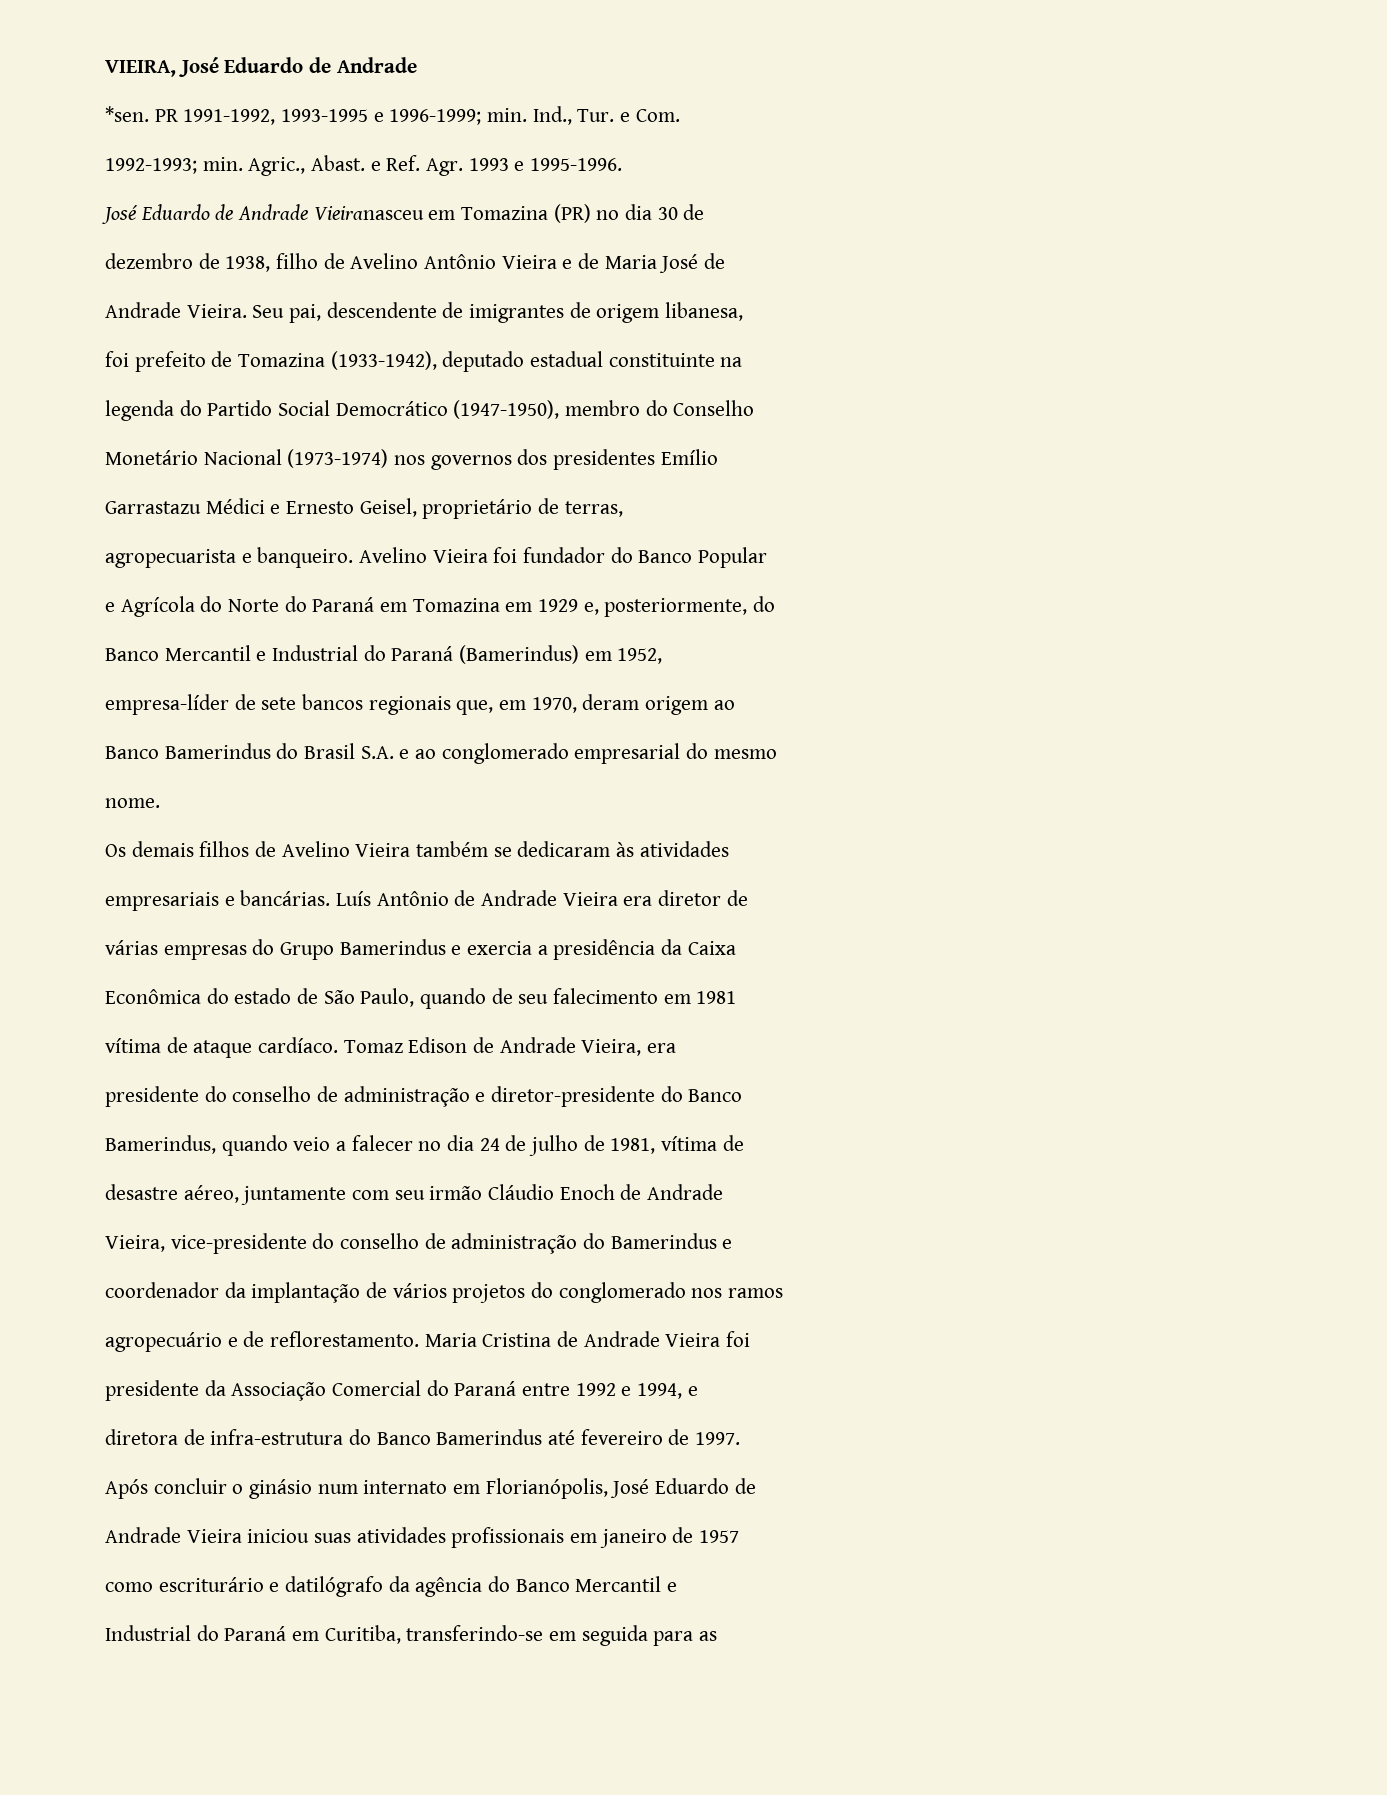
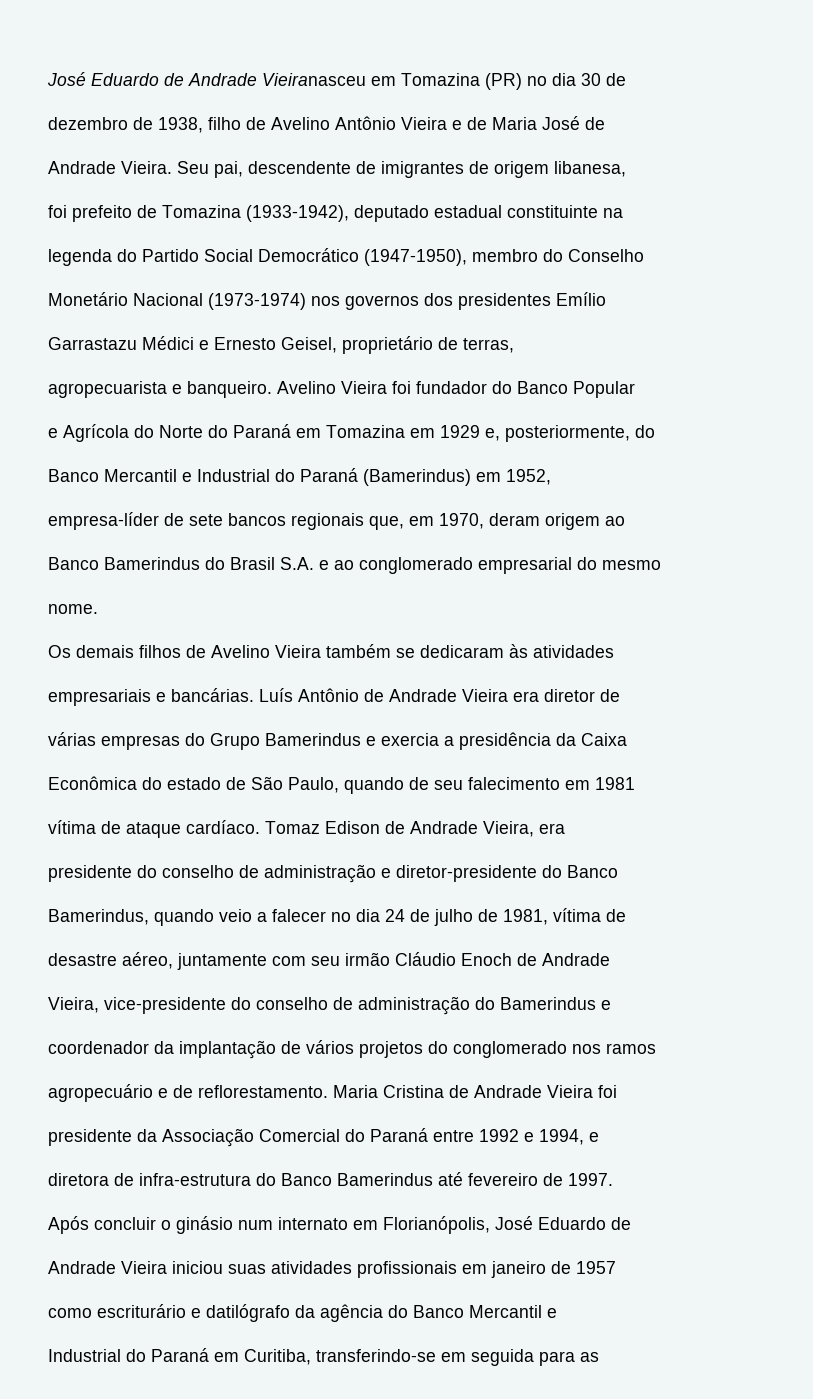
- VIEIRA, José Eduardo de Andrade
- *sen. PR 1991-1992, 1993-1995 e 1996-1999; min. Ind., Tur. e Com.
- 1992-1993; min. Agric., Abast. e Ref. Agr. 1993 e 1995-1996.

